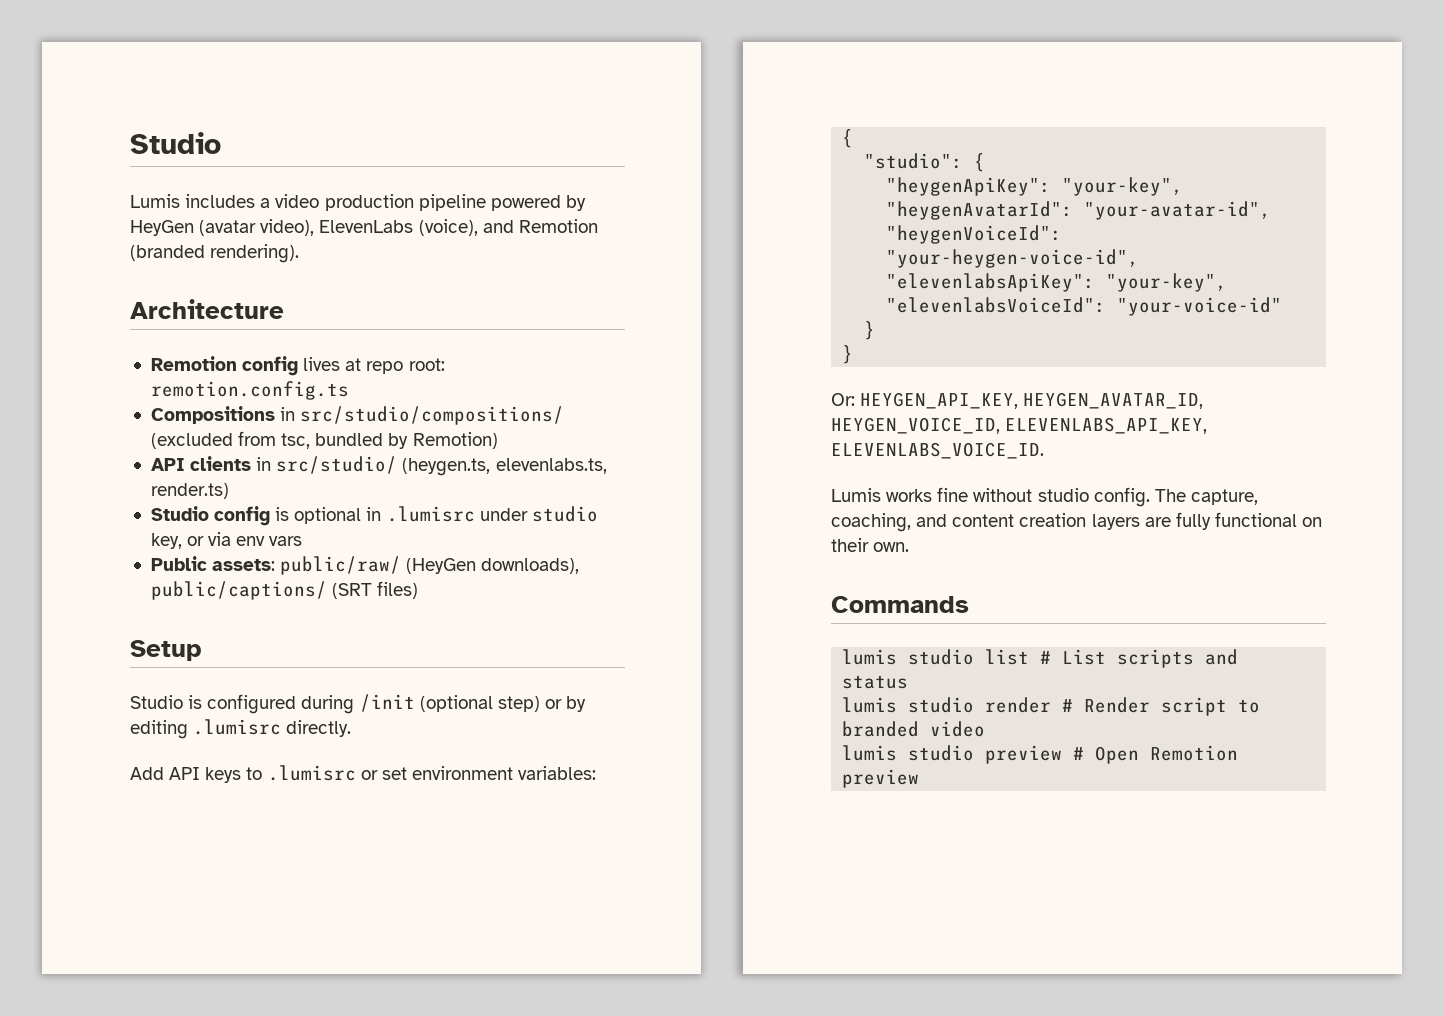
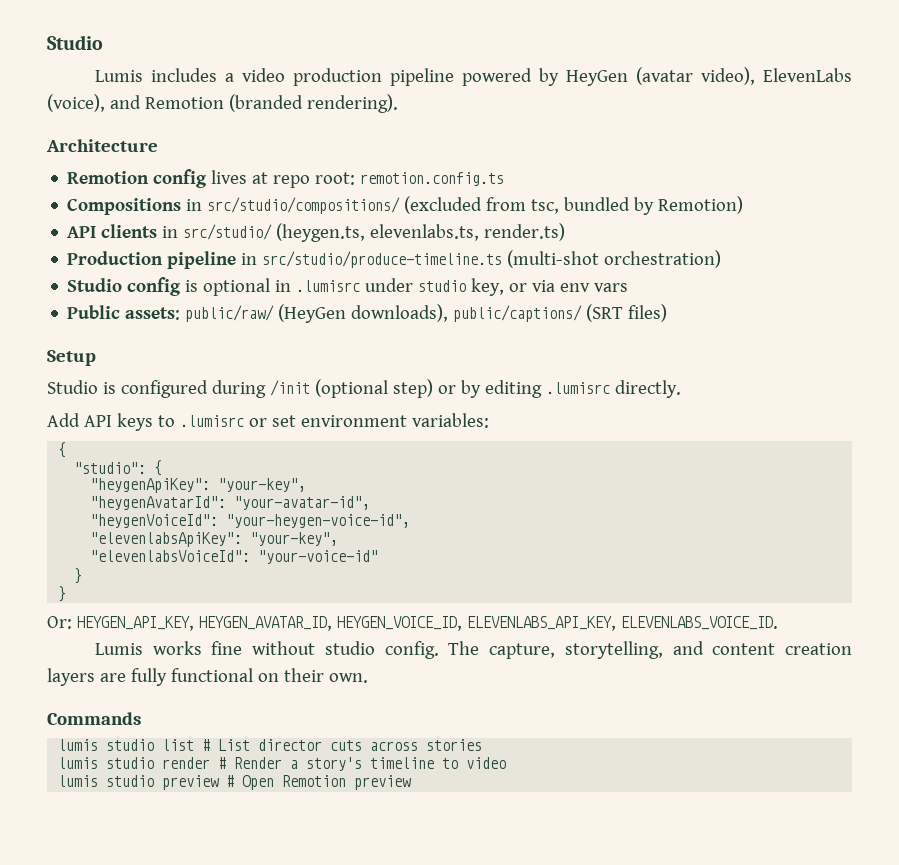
+ Production pipeline in src/studio/produce-timeline.ts (multi-shot orchestration)
- The capture, coaching, and content creation layers are fully functional on their own.
+ The capture, storytelling, and content creation layers are fully functional on their own.
- lumis studio list # List scripts and status
+ lumis studio list # List director cuts across stories
- lumis studio render # Render script to branded video
+ lumis studio render # Render a story's timeline to video

